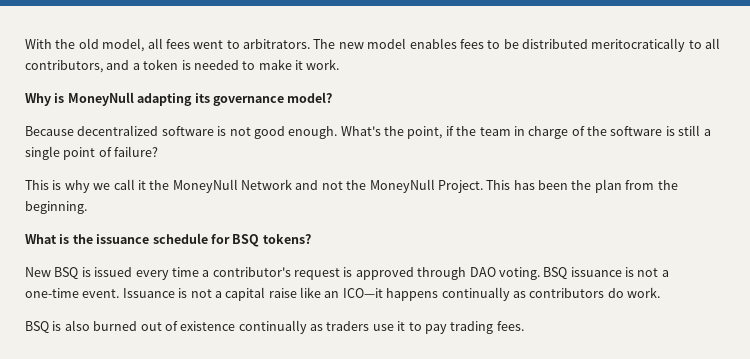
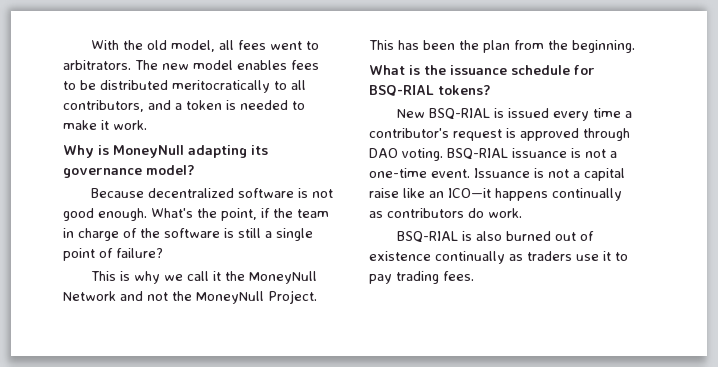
- What is the issuance schedule for BSQ tokens?
+ What is the issuance schedule for BSQ-RIAL tokens?
- New BSQ is issued every time a contributor's request is approved through DAO voting.
+ New BSQ-RIAL is issued every time a contributor's request is approved through DAO voting.
- BSQ issuance is not a one-time event.
+ BSQ-RIAL issuance is not a one-time event.
- BSQ is also burned out of existence continually as traders use it to pay trading fees.
+ BSQ-RIAL is also burned out of existence continually as traders use it to pay trading fees.

